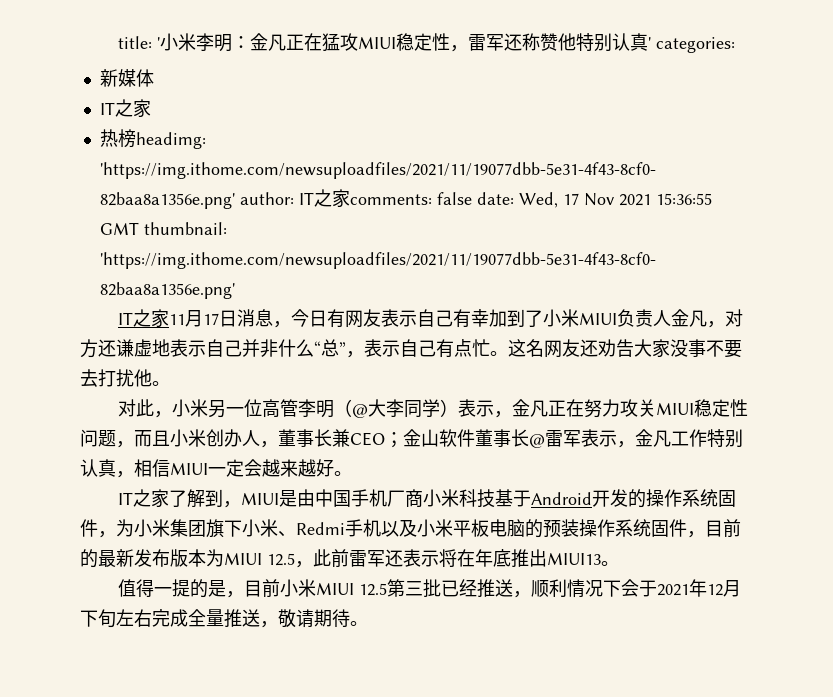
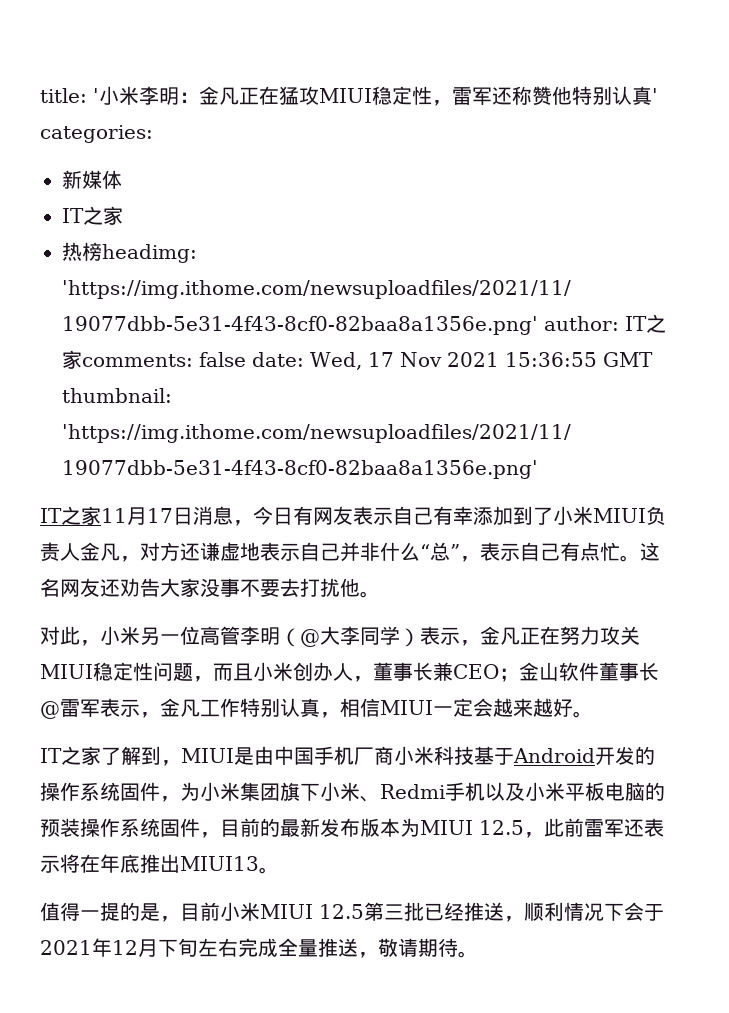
- IT之家11月17日消息，今日有网友表示自己有幸加到了小米MIUI负责人金凡，对方还谦虚地表示自己并非什么“总”，表示自己有点忙。
+ IT之家11月17日消息，今日有网友表示自己有幸添加到了小米MIUI负责人金凡，对方还谦虚地表示自己并非什么“总”，表示自己有点忙。

